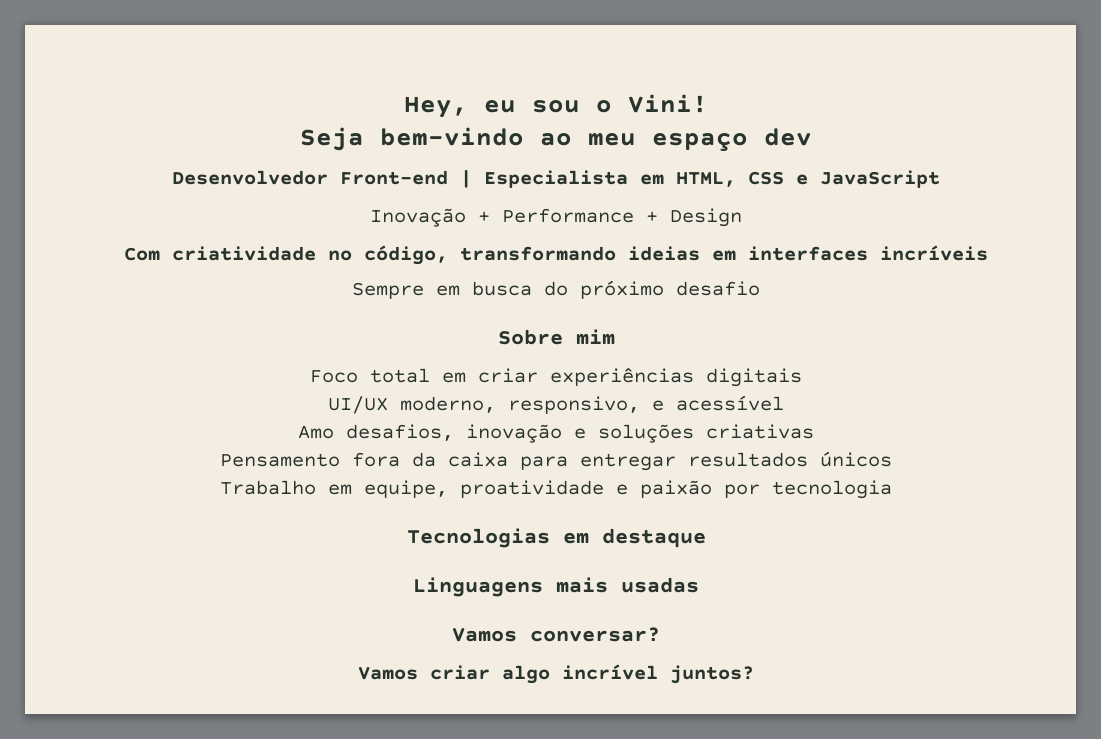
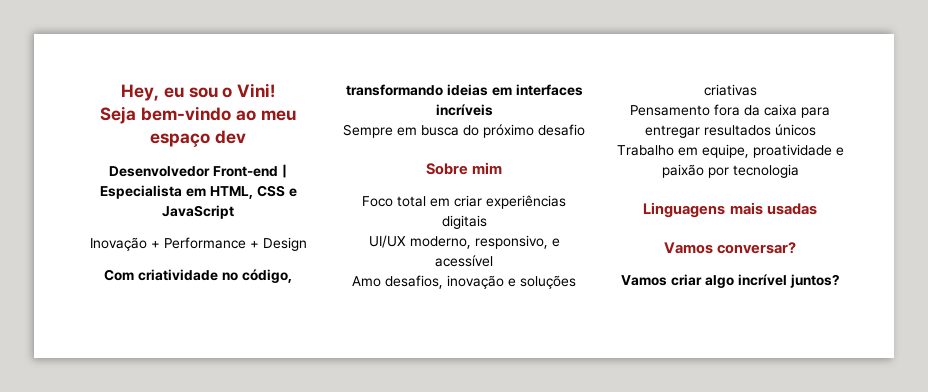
- Tecnologias em destaque

